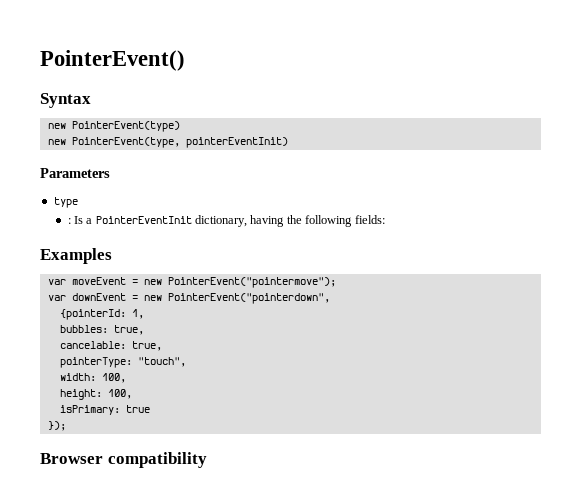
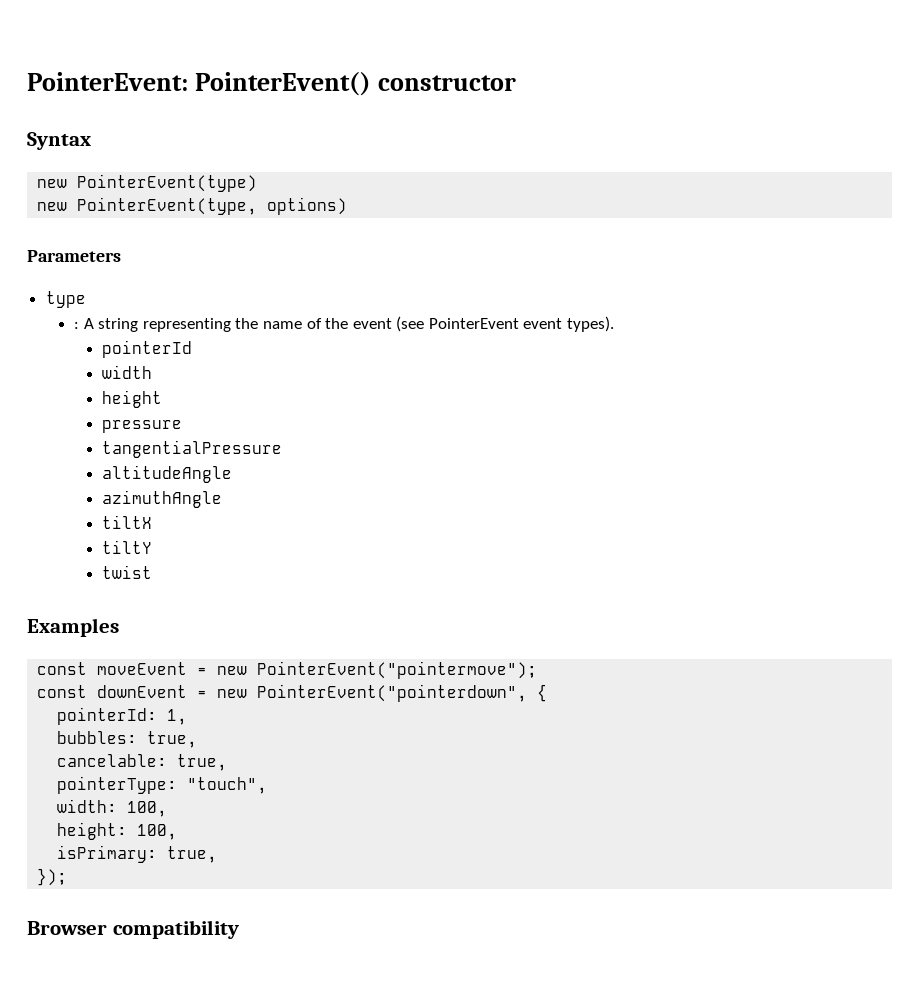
- PointerEvent()
+ PointerEvent: PointerEvent() constructor
- new PointerEvent(type, pointerEventInit)
+ new PointerEvent(type, options)
- : Is a PointerEventInit dictionary, having the following fields:
+ : A string representing the name of the event (see PointerEvent event types).
+ pointerId
+ width
+ height
+ pressure
+ tangentialPressure
+ altitudeAngle
+ azimuthAngle
+ tiltX
+ tiltY
+ twist
- var moveEvent = new PointerEvent("pointermove");
+ const moveEvent = new PointerEvent("pointermove");
- var downEvent = new PointerEvent("pointerdown",
- {pointerId: 1,
+ const downEvent = new PointerEvent("pointerdown", {
+ pointerId: 1,
- isPrimary: true
+ isPrimary: true,

